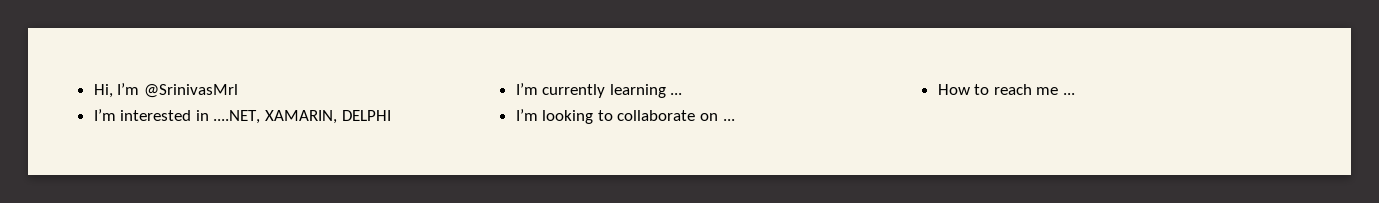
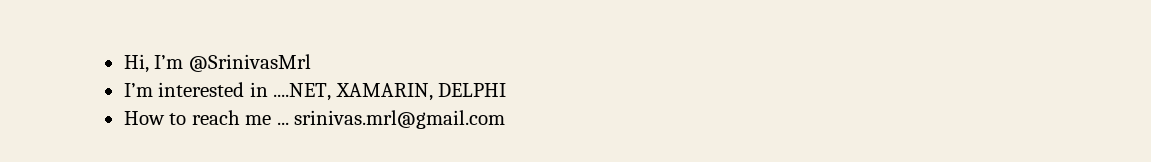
- I’m currently learning ...
- I’m looking to collaborate on ...
- How to reach me ...
+ How to reach me ... srinivas.mrl@gmail.com

